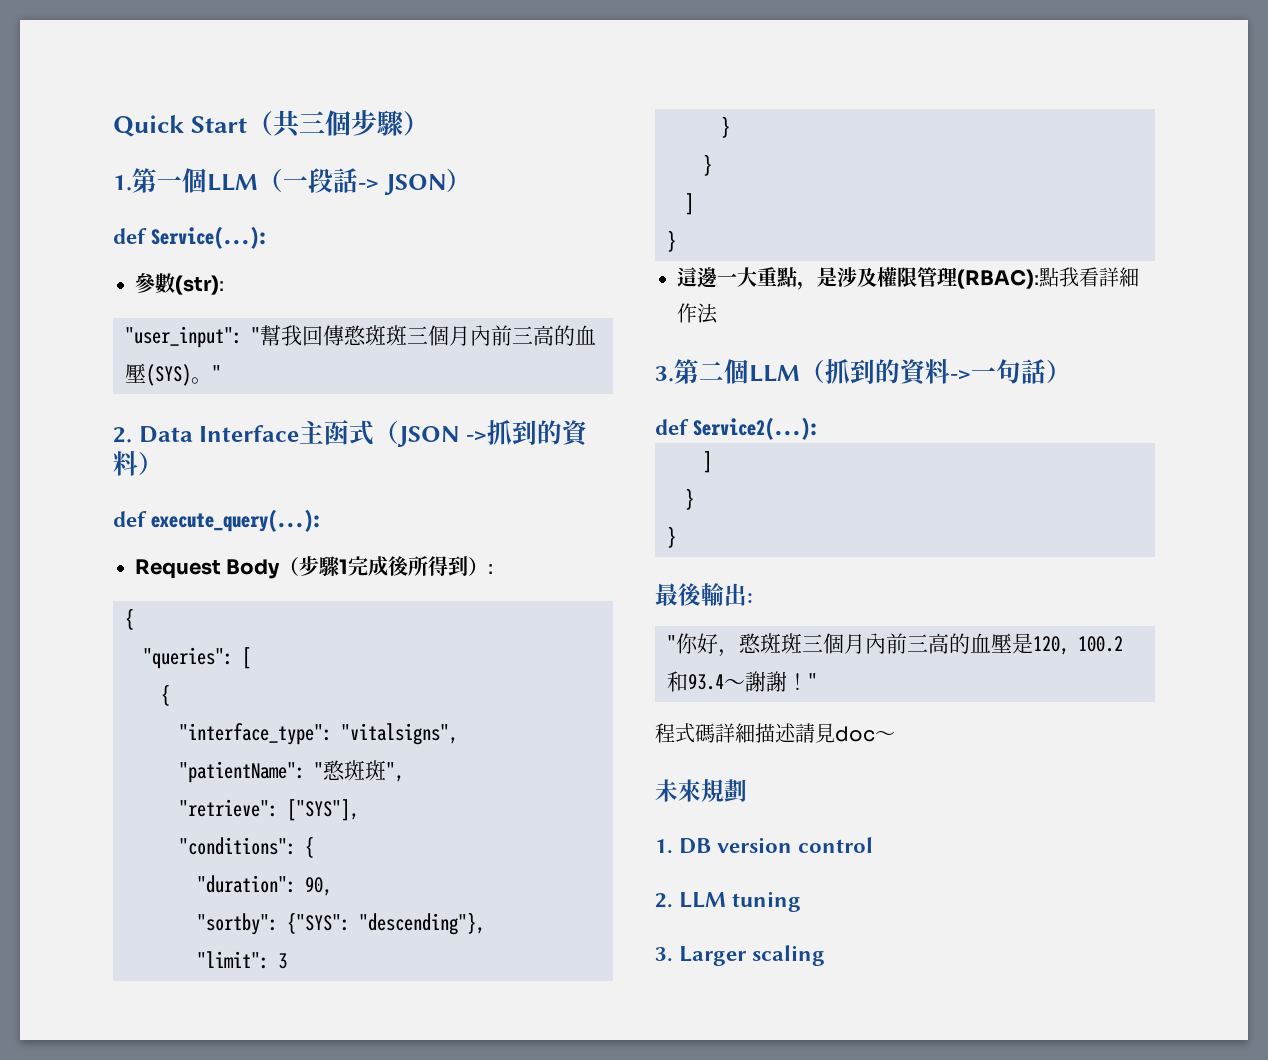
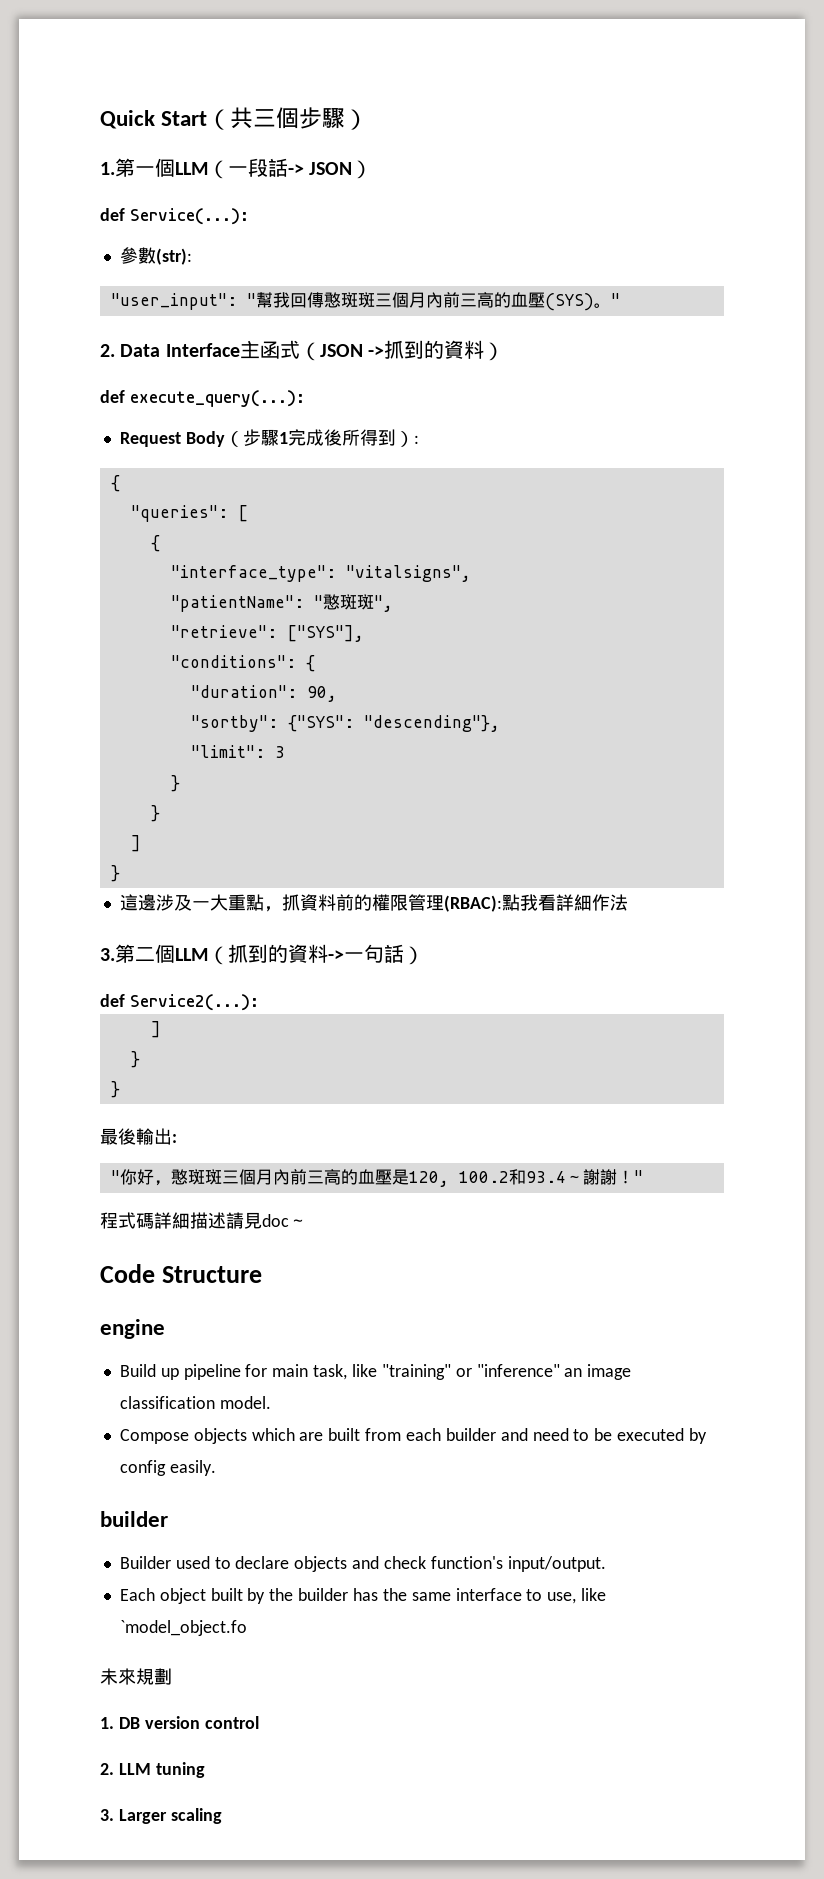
- 這邊一大重點，是涉及權限管理(RBAC):點我看詳細作法
+ 這邊涉及一大重點，抓資料前的權限管理(RBAC):點我看詳細作法
+ Code Structure
+ engine
+ Build up pipeline for main task, like "training" or "inference" an image classification model.
+ Compose objects which are built from each builder and need to be executed by config easily.
+ builder
+ Builder used to declare objects and check function's input/output.
+ Each object built by the builder has the same interface to use, like `model_object.fo

